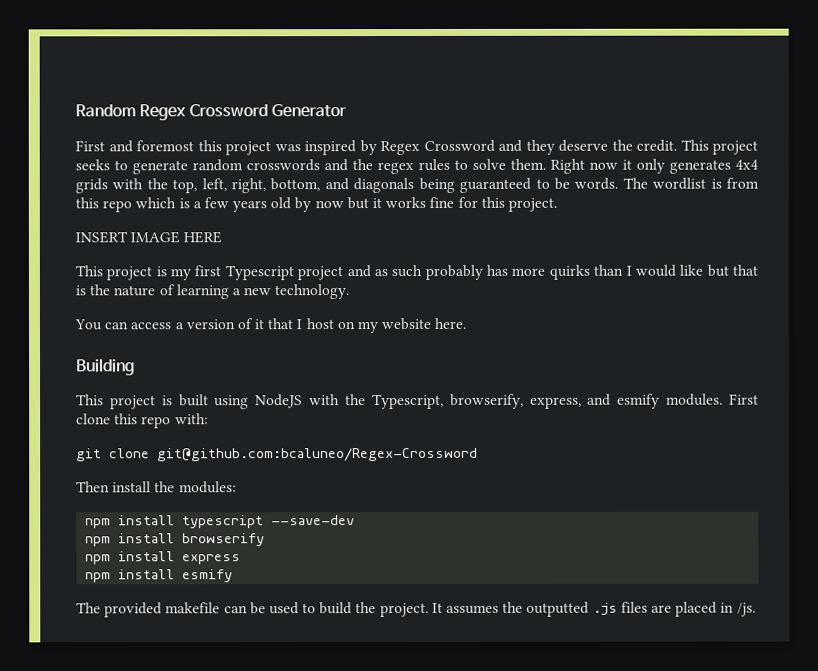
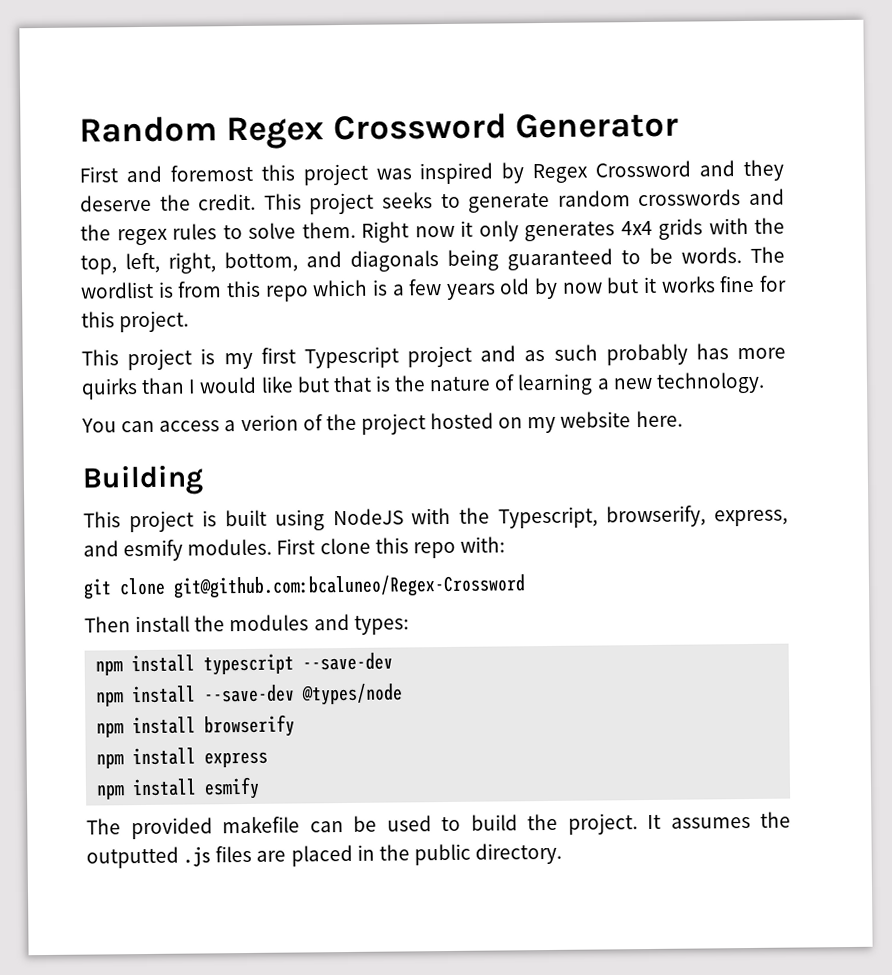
- INSERT IMAGE HERE
- You can access a version of it that I host on my website here.
+ You can access a verion of the project hosted on my website here.
- Then install the modules:
+ Then install the modules and types:
+ npm install --save-dev @types/node
- It assumes the outputted .js files are placed in /js.
+ It assumes the outputted .js files are placed in the public directory.

